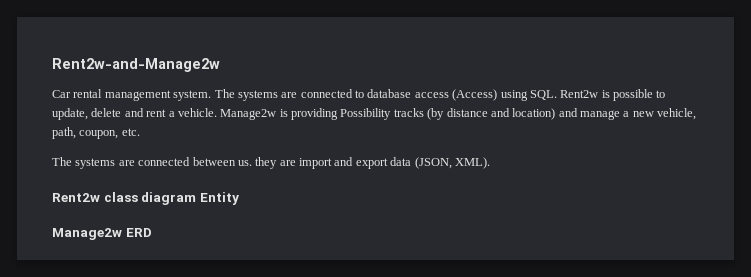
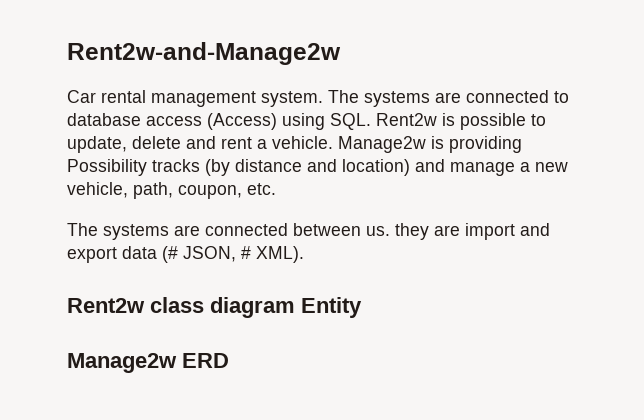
- The systems are connected between us. they are import and export data (JSON, XML).
+ The systems are connected between us. they are import and export data (# JSON, # XML).

